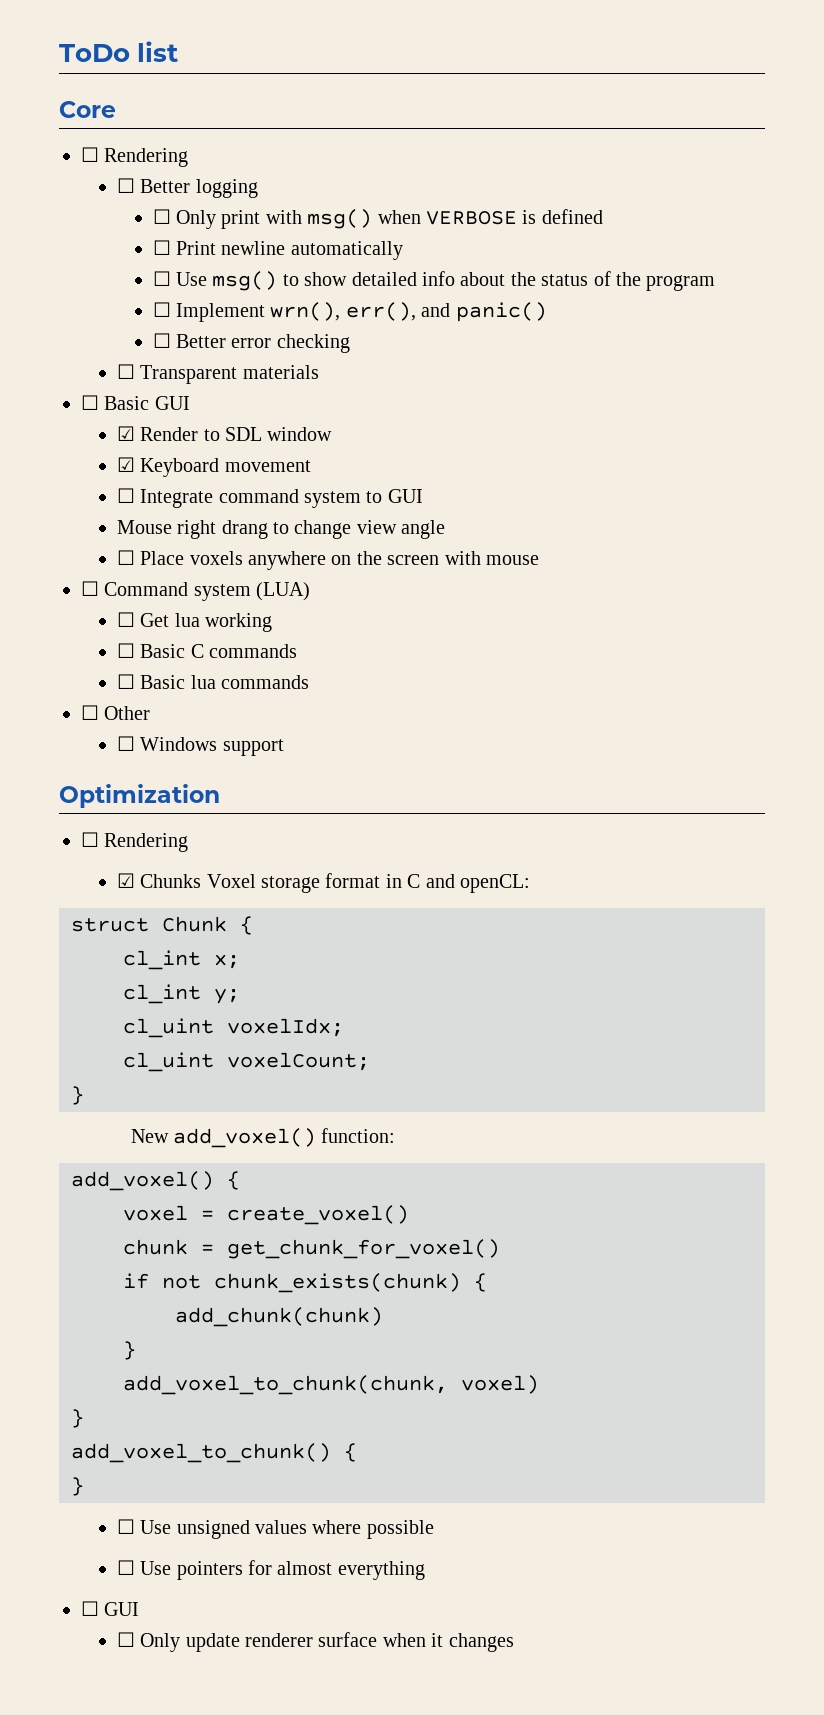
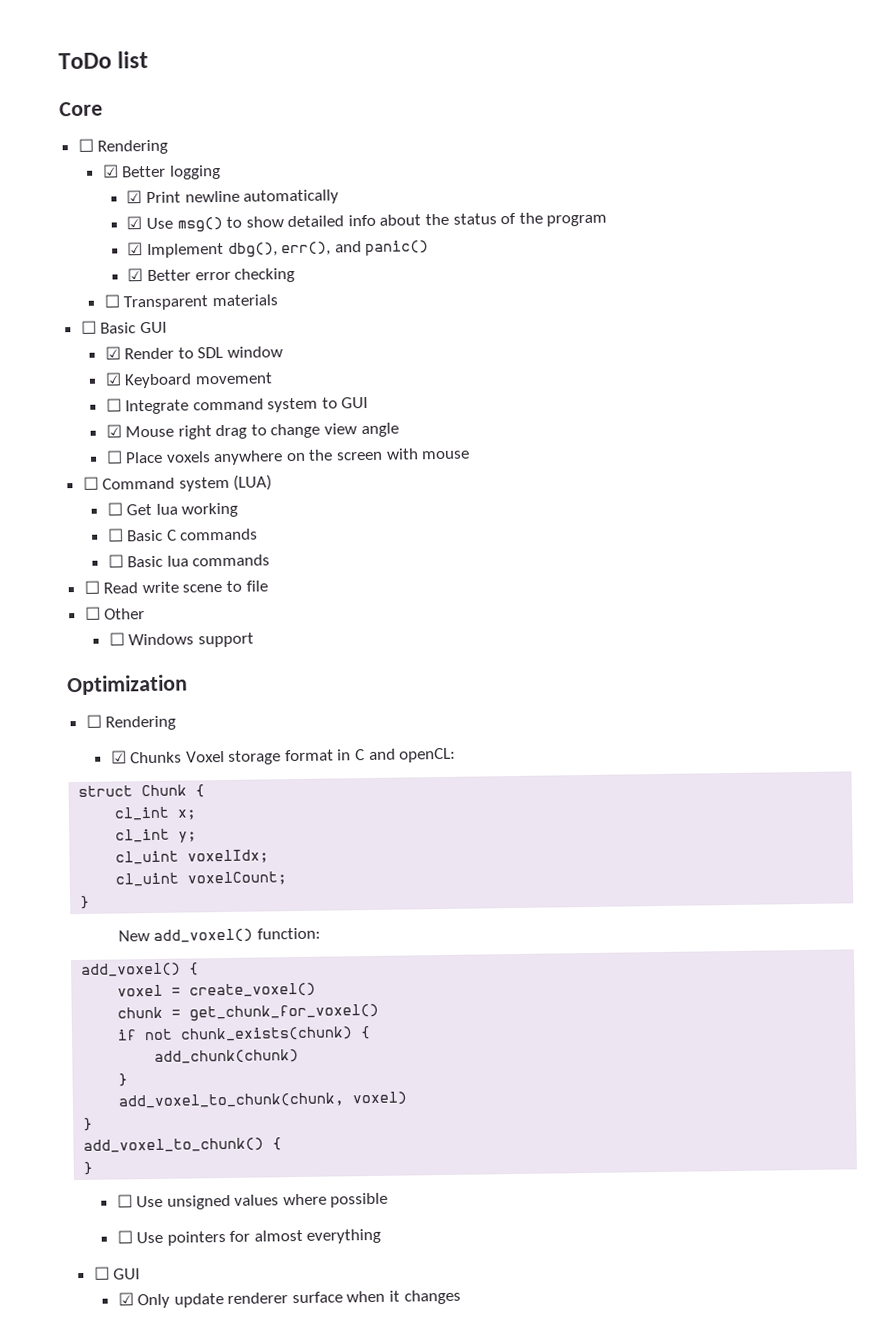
- ☐ Better logging
+ ☑ Better logging
- ☐ Only print with msg() when VERBOSE is defined
- ☐ Print newline automatically
+ ☑ Print newline automatically
- ☐ Use msg() to show detailed info about the status of the program
+ ☑ Use msg() to show detailed info about the status of the program
- ☐ Implement wrn(), err(), and panic()
+ ☑ Implement dbg(), err(), and panic()
- ☐ Better error checking
+ ☑ Better error checking
- Mouse right drang to change view angle
+ ☑ Mouse right drag to change view angle
+ ☐ Read write scene to file
- ☐ Only update renderer surface when it changes
+ ☑ Only update renderer surface when it changes

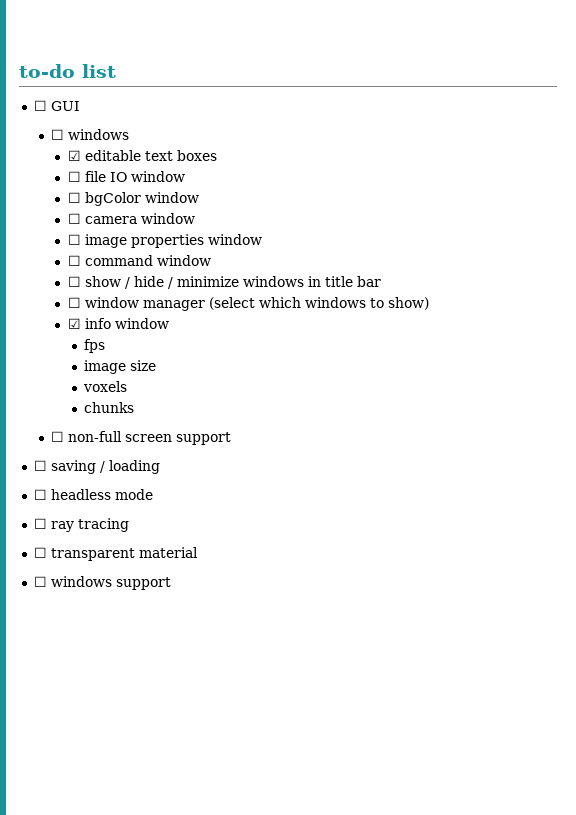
- ToDo list
+ to-do list
- Core
- ☐ Rendering
- ☑ Better logging
- ☑ Print newline automatically
- ☑ Use msg() to show detailed info about the status of the program
- ☑ Implement dbg(), err(), and panic()
- ☑ Better error checking
- ☐ Transparent materials
- ☐ Basic GUI
- ☑ Render to SDL window
- ☑ Keyboard movement
- ☐ Integrate command system to GUI
- ☑ Mouse right drag to change view angle
- ☐ Place voxels anywhere on the screen with mouse
- ☐ Command system (LUA)
- ☐ Get lua working
- ☐ Basic C commands
- ☐ Basic lua commands
- ☐ Read write scene to file
- ☐ Other
- ☐ Windows support
- Optimization
- ☐ Rendering
- ☑ Chunks Voxel storage format in C and openCL:
- struct Chunk {
- cl_int x;
- cl_int y;
- cl_uint voxelIdx;
- cl_uint voxelCount;
- }
- New add_voxel() function:
- add_voxel() {
- voxel = create_voxel()
- chunk = get_chunk_for_voxel()
- if not chunk_exists(chunk) {
- add_chunk(chunk)
- }
- add_voxel_to_chunk(chunk, voxel)
- }
- add_voxel_to_chunk() {
- }
- ☐ Use unsigned values where possible
- ☐ Use pointers for almost everything
  ☐ GUI
- ☑ Only update renderer surface when it changes
+ ☐ windows
+ ☑ editable text boxes
+ ☐ file IO window
+ ☐ bgColor window
+ ☐ camera window
+ ☐ image properties window
+ ☐ command window
+ ☐ show / hide / minimize windows in title bar
+ ☐ window manager (select which windows to show)
+ ☑ info window
+ fps
+ image size
+ voxels
+ chunks
+ ☐ non-full screen support
+ ☐ saving / loading
+ ☐ headless mode
+ ☐ ray tracing
+ ☐ transparent material
+ ☐ windows support

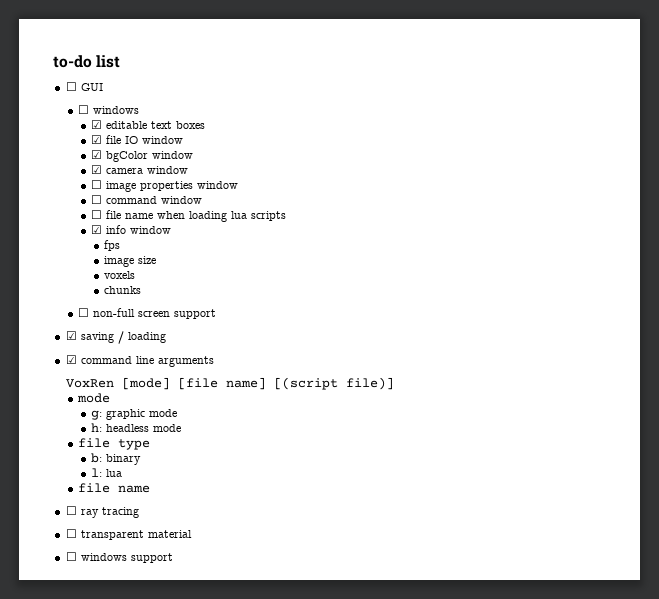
- ☐ file IO window
+ ☑ file IO window
- ☐ bgColor window
+ ☑ bgColor window
- ☐ camera window
+ ☑ camera window
- ☐ show / hide / minimize windows in title bar
- ☐ window manager (select which windows to show)
+ ☐ file name when loading lua scripts
- ☐ saving / loading
+ ☑ saving / loading
- ☐ headless mode
+ ☑ command line arguments
+ VoxRen [mode] [file name] [(script file)]
+ mode
+ g: graphic mode
+ h: headless mode
+ file type
+ b: binary
+ l: lua
+ file name

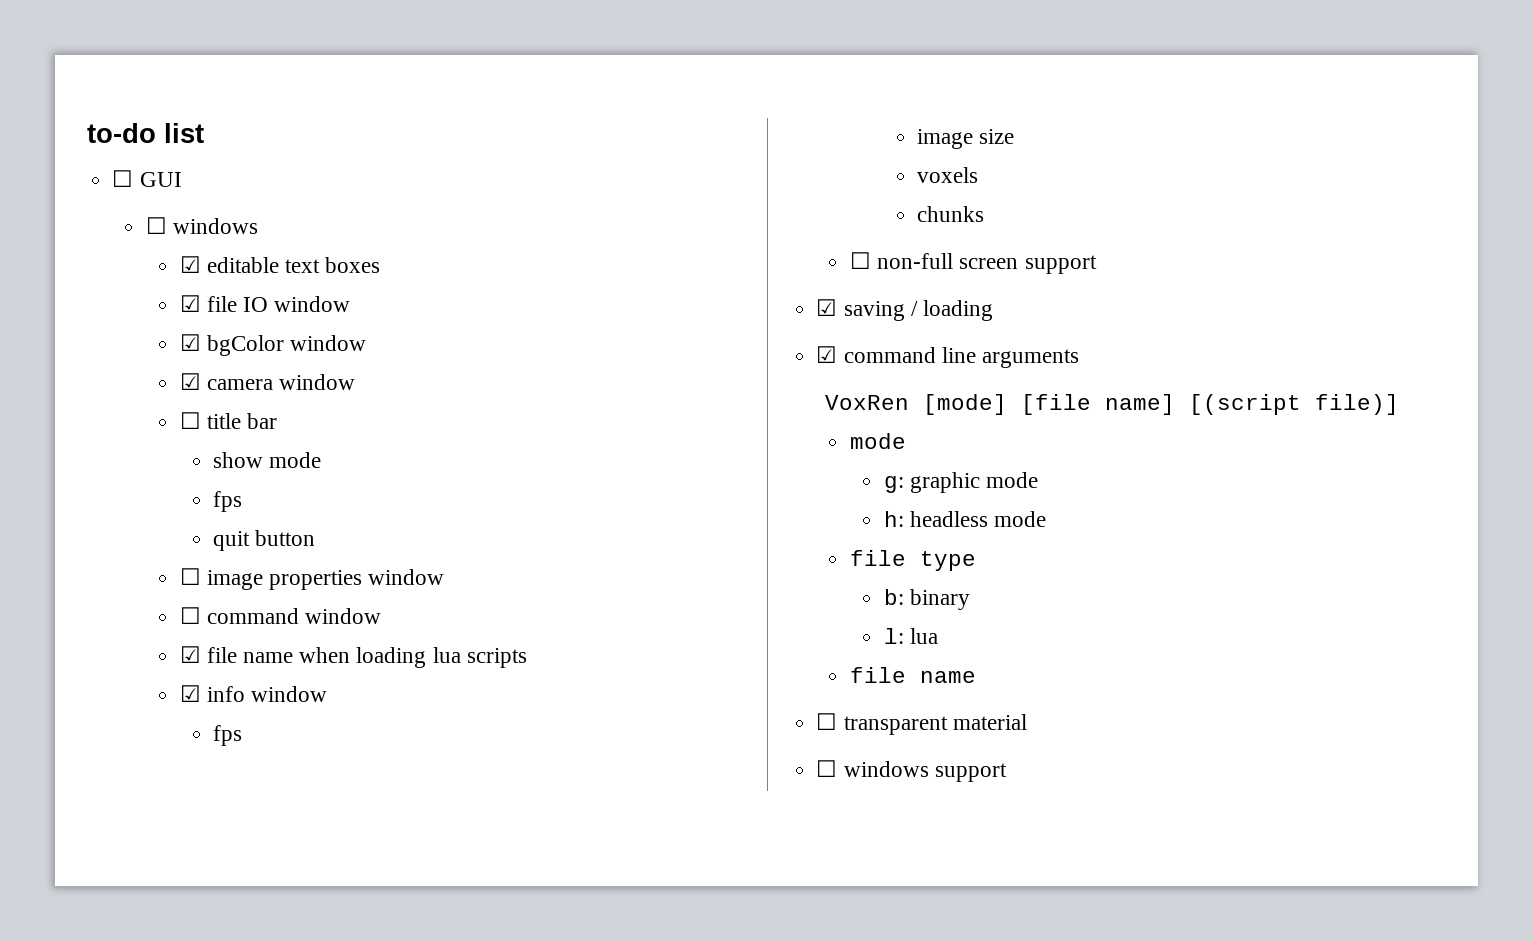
+ ☐ title bar
+ show mode
+ fps
+ quit button
- ☐ file name when loading lua scripts
+ ☑ file name when loading lua scripts
- ☐ ray tracing

